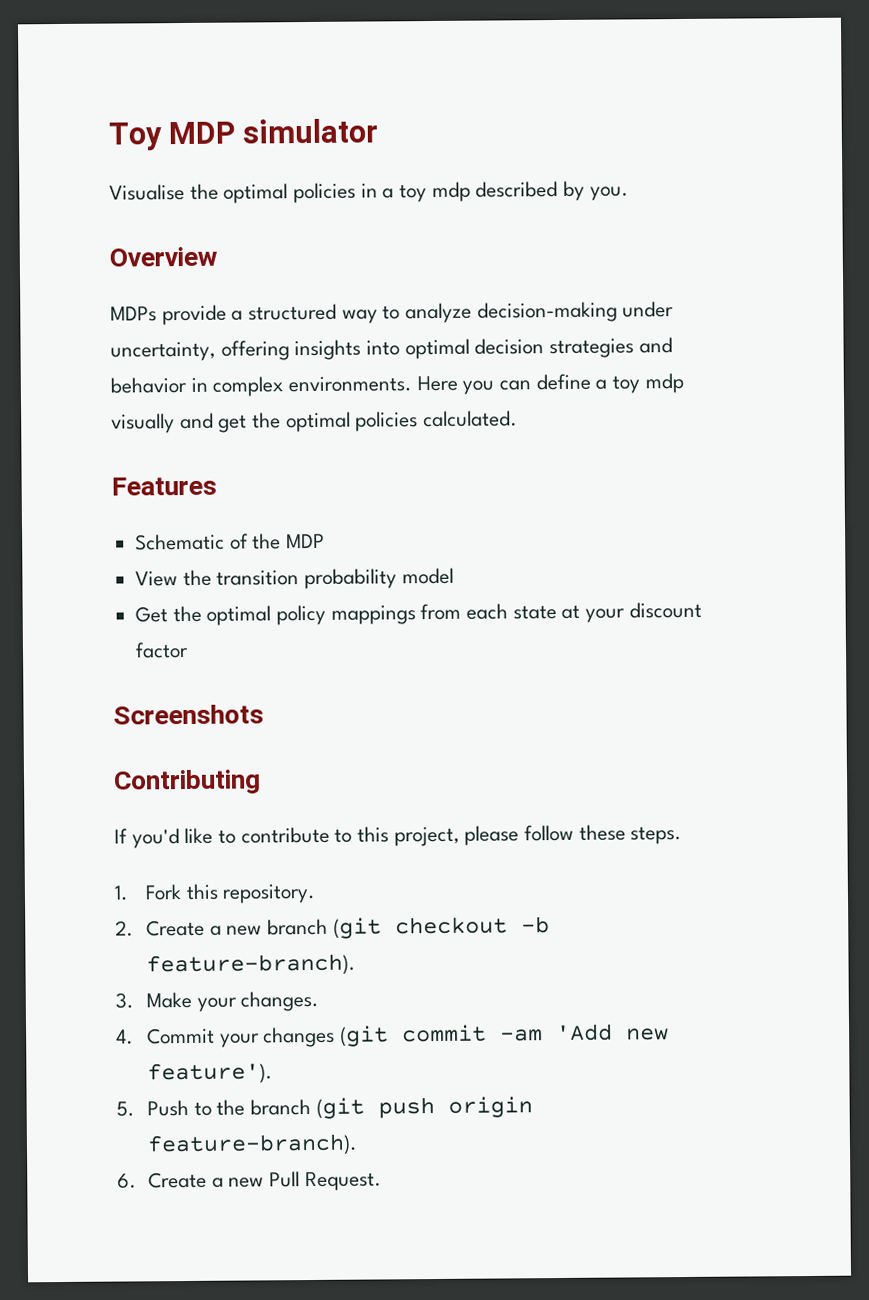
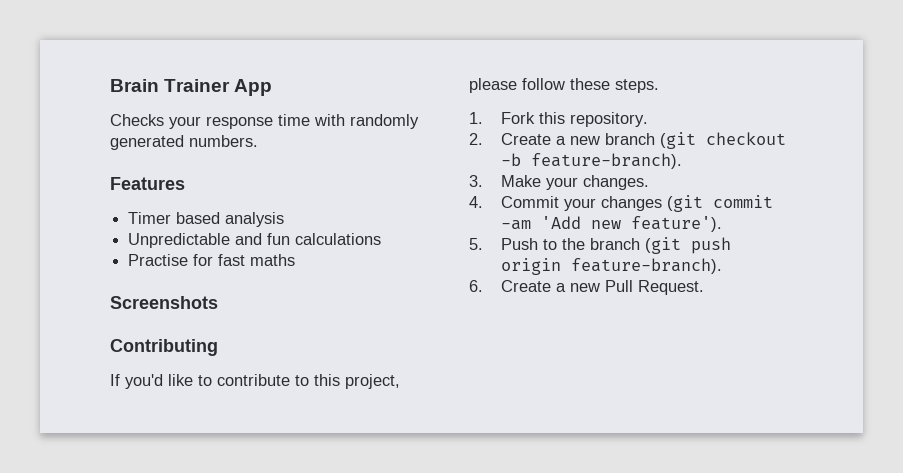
- Toy MDP simulator
- Visualise the optimal policies in a toy mdp described by you.
- Overview
- MDPs provide a structured way to analyze decision-making under uncertainty, offering insights into optimal decision strategies and behavior in complex environments. Here you can define a toy mdp visually and get the optimal policies calculated.
+ Brain Trainer App
+ Checks your response time with randomly generated numbers.
  Features
- Schematic of the MDP
- View the transition probability model
- Get the optimal policy mappings from each state at your discount factor
+ Timer based analysis
+ Unpredictable and fun calculations
+ Practise for fast maths

